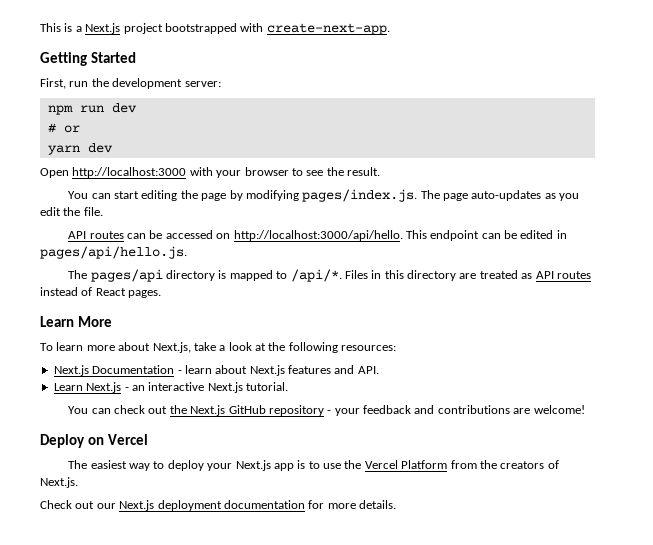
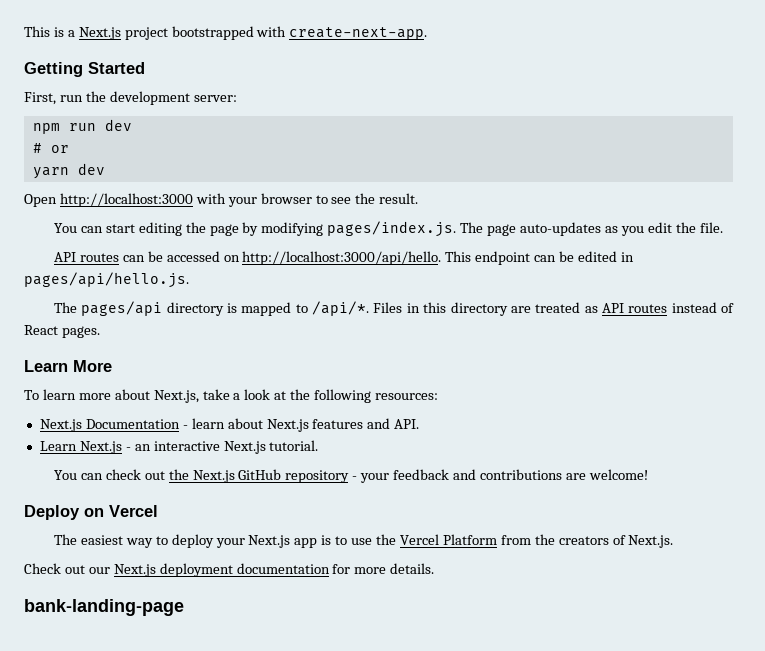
+ bank-landing-page

